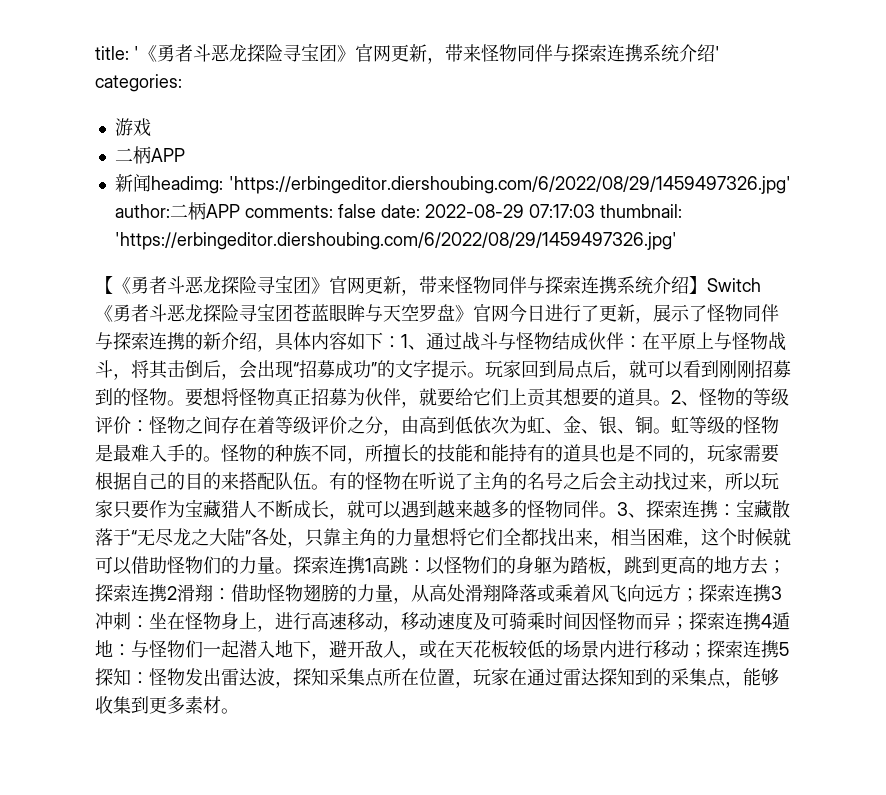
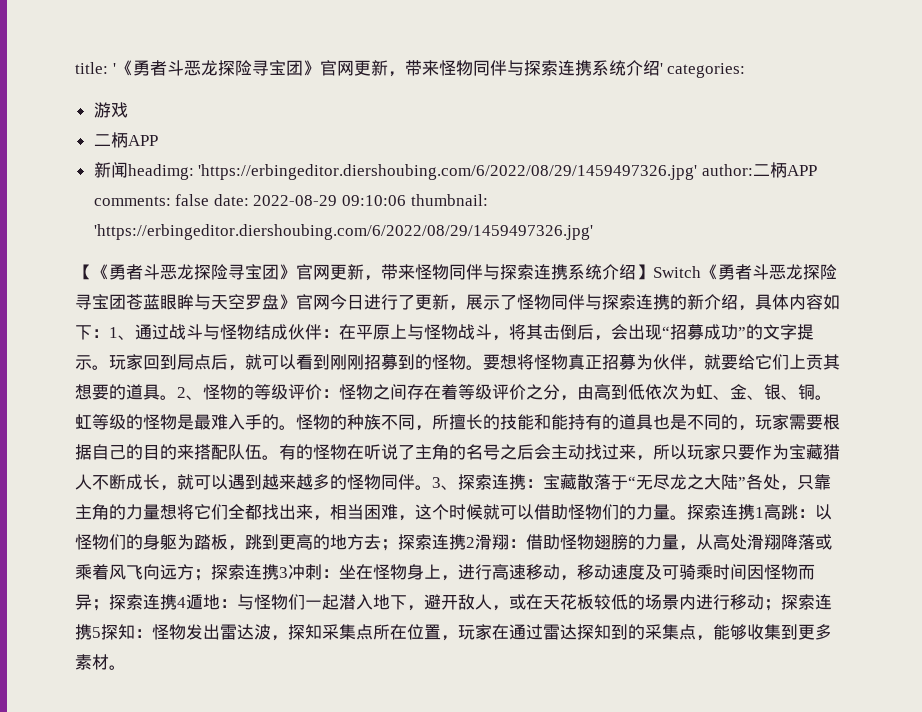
- 新闻headimg: 'https://erbingeditor.diershoubing.com/6/2022/08/29/1459497326.jpg' author:二柄APP comments: false date: 2022-08-29 07:17:03 thumbnail: 'https://erbingeditor.diershoubing.com/6/2022/08/29/1459497326.jpg'
+ 新闻headimg: 'https://erbingeditor.diershoubing.com/6/2022/08/29/1459497326.jpg' author:二柄APP comments: false date: 2022-08-29 09:10:06 thumbnail: 'https://erbingeditor.diershoubing.com/6/2022/08/29/1459497326.jpg'

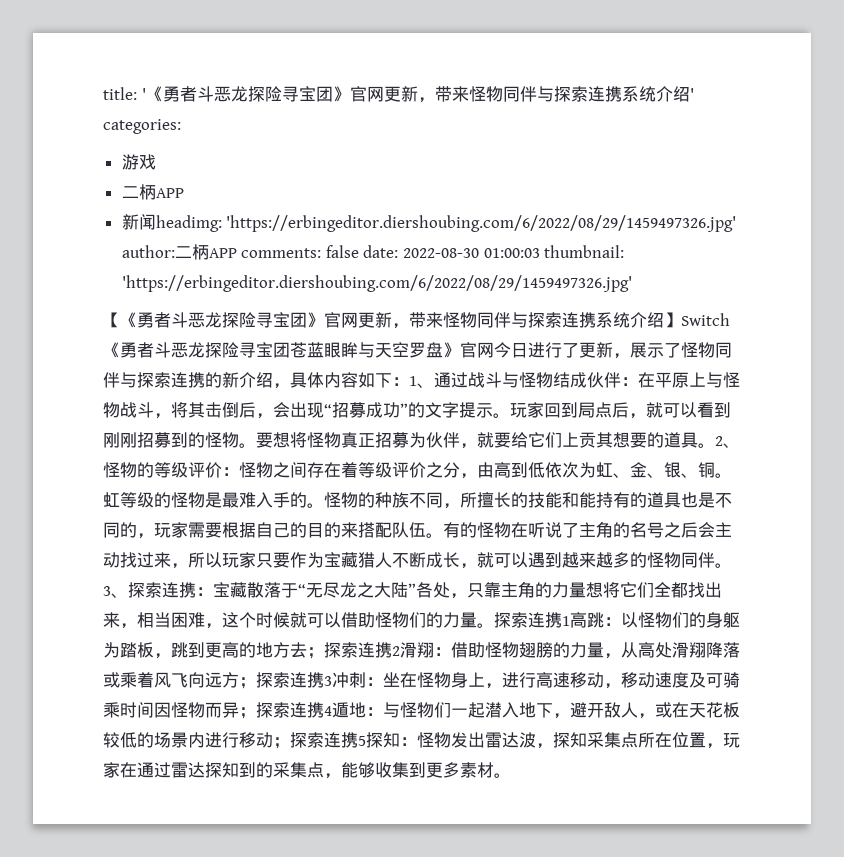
- 新闻headimg: 'https://erbingeditor.diershoubing.com/6/2022/08/29/1459497326.jpg' author:二柄APP comments: false date: 2022-08-29 09:10:06 thumbnail: 'https://erbingeditor.diershoubing.com/6/2022/08/29/1459497326.jpg'
+ 新闻headimg: 'https://erbingeditor.diershoubing.com/6/2022/08/29/1459497326.jpg' author:二柄APP comments: false date: 2022-08-30 01:00:03 thumbnail: 'https://erbingeditor.diershoubing.com/6/2022/08/29/1459497326.jpg'

